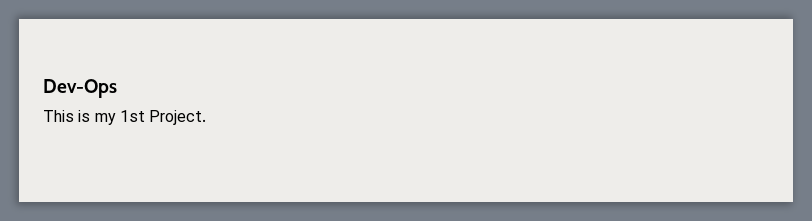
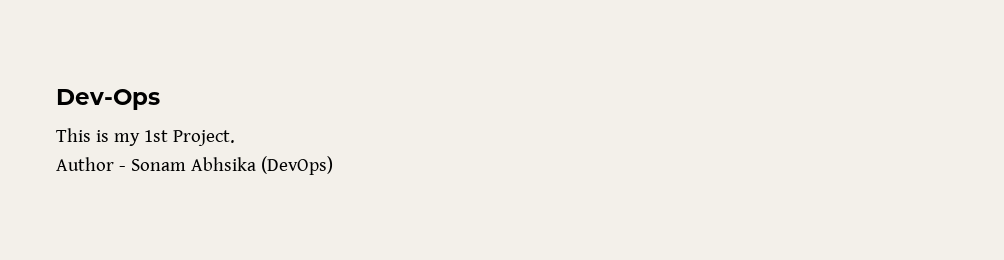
+ Author - Sonam Abhsika (DevOps)

